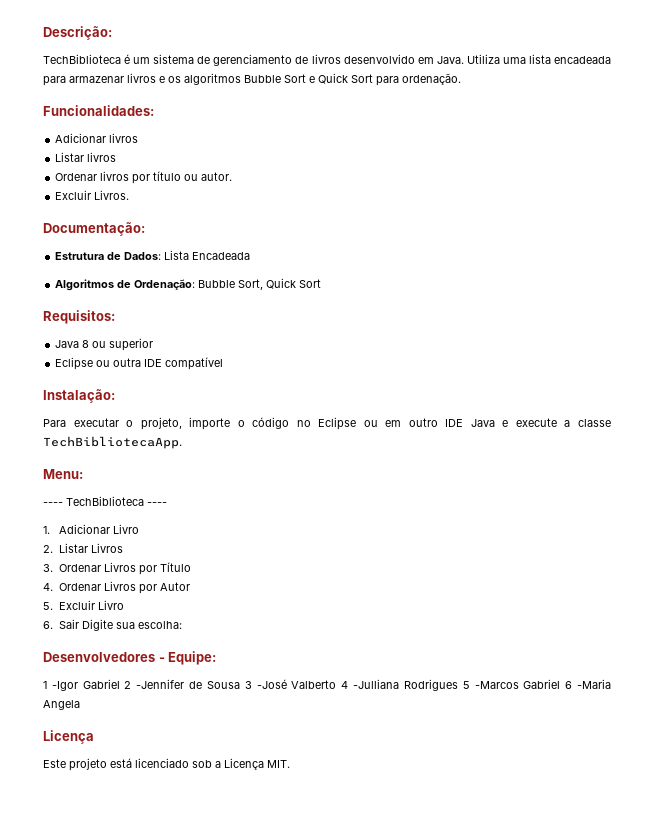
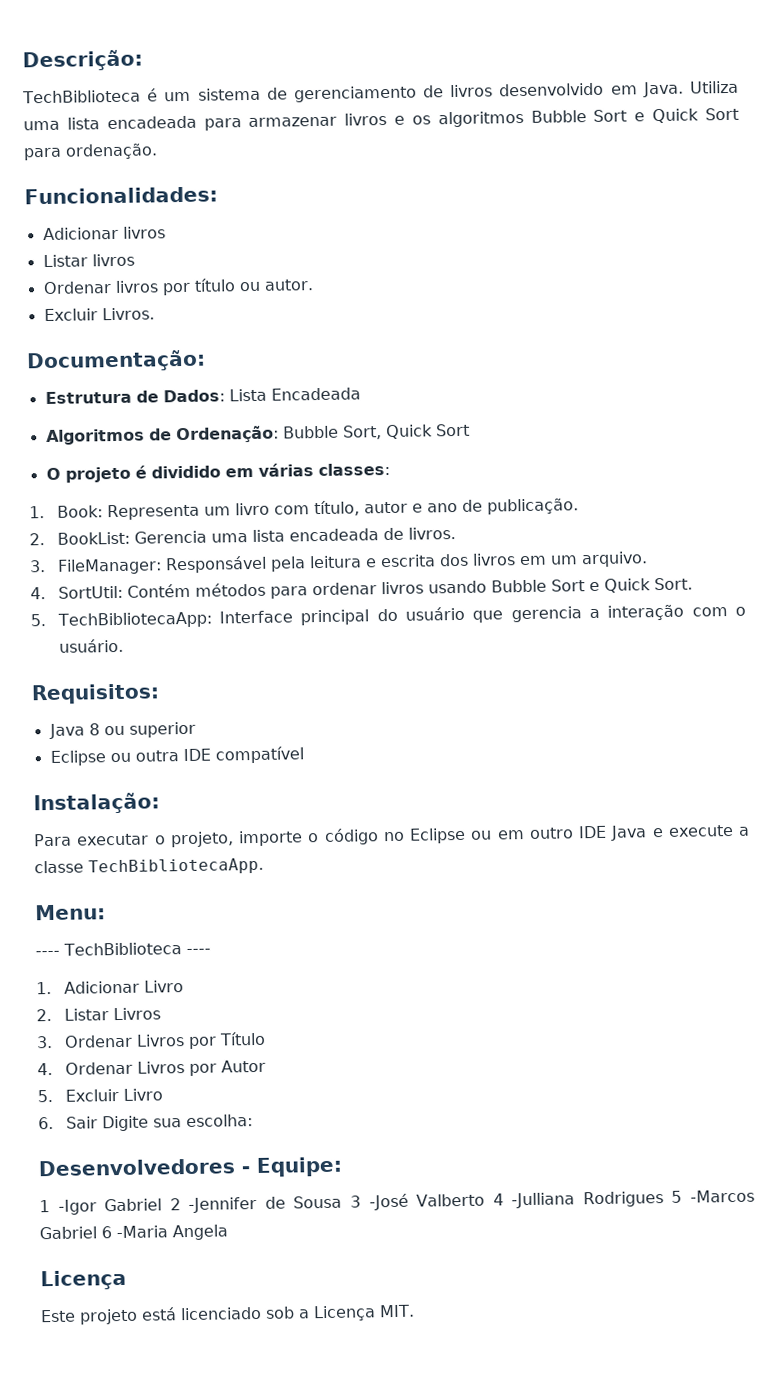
+ O projeto é dividido em várias classes:
+ 1. Book: Representa um livro com título, autor e ano de publicação.
+ 2. BookList: Gerencia uma lista encadeada de livros.
+ 3. FileManager: Responsável pela leitura e escrita dos livros em um arquivo.
+ 4. SortUtil: Contém métodos para ordenar livros usando Bubble Sort e Quick Sort.
+ 5. TechBibliotecaApp: Interface principal do usuário que gerencia a interação com o usuário.

